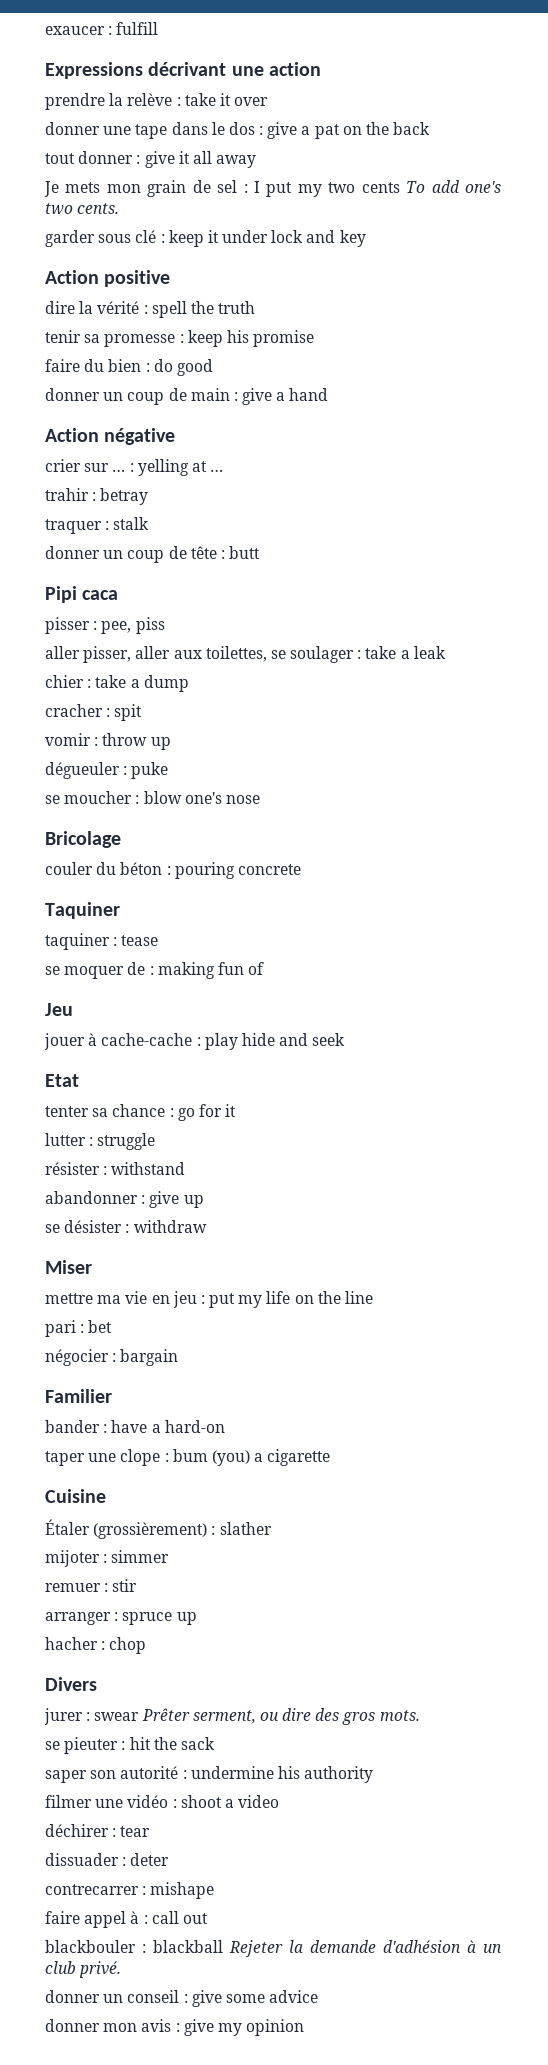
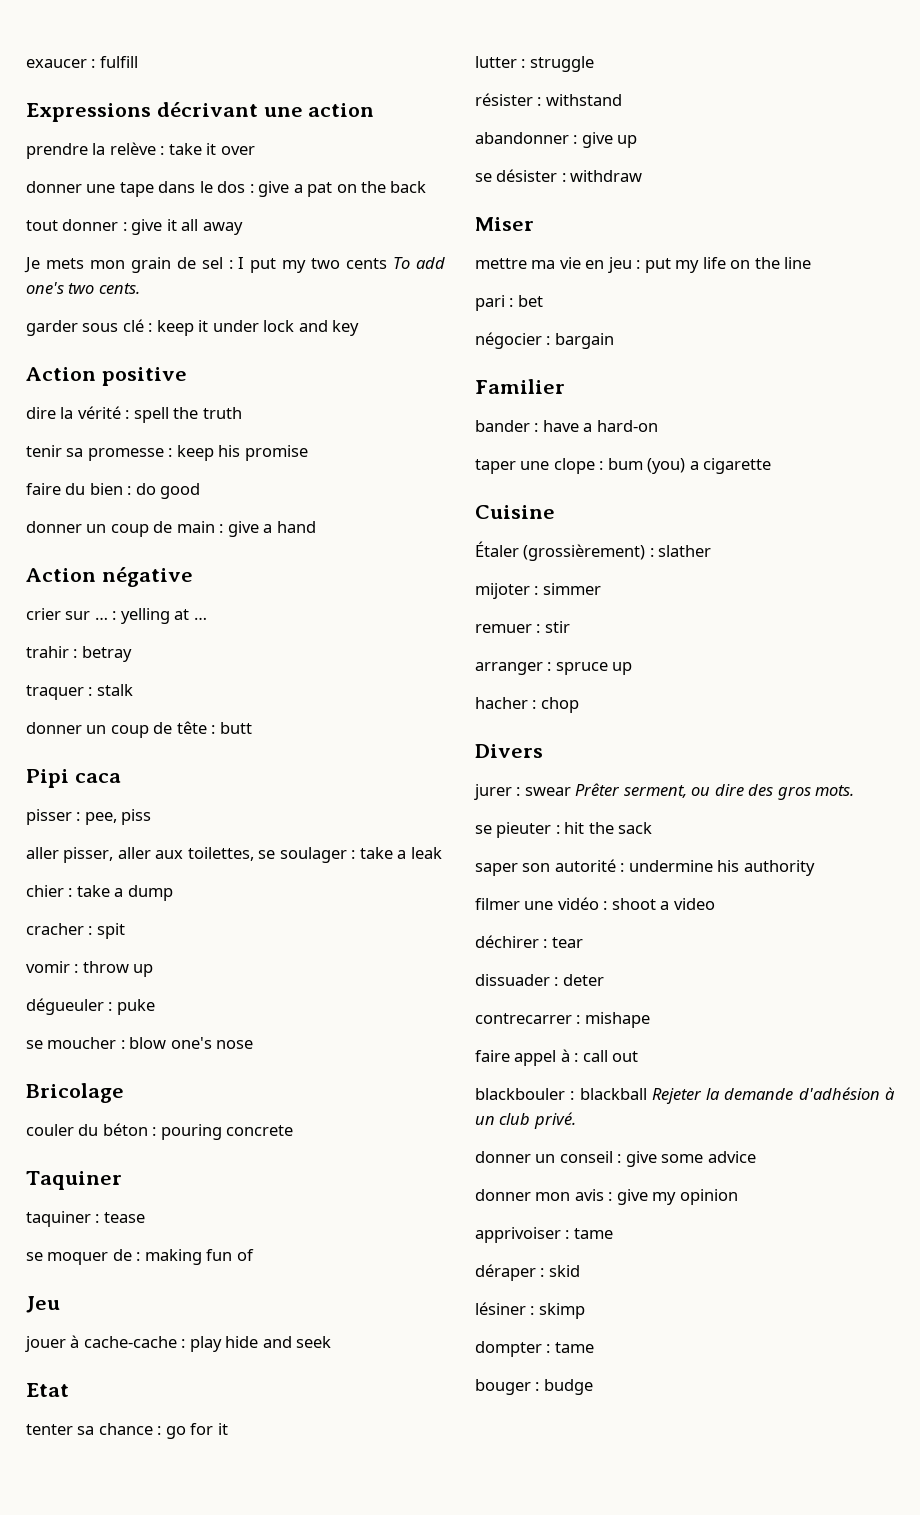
+ apprivoiser : tame
+ déraper : skid
+ lésiner : skimp
+ dompter : tame
+ bouger : budge

